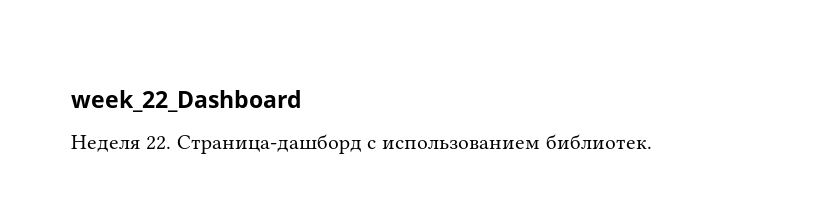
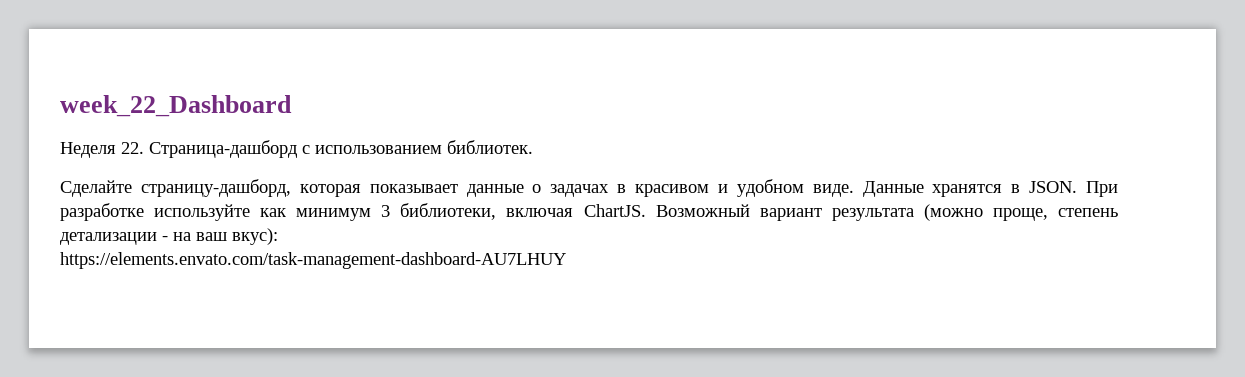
+ Сделайте страницу-дашборд, которая показывает данные о задачах в красивом и удобном виде. Данные хранятся в JSON. При разработке используйте как минимум 3 библиотеки, включая ChartJS. Возможный вариант результата (можно проще, степень детализации - на ваш вкус):
+ https://elements.envato.com/task-management-dashboard-AU7LHUY

